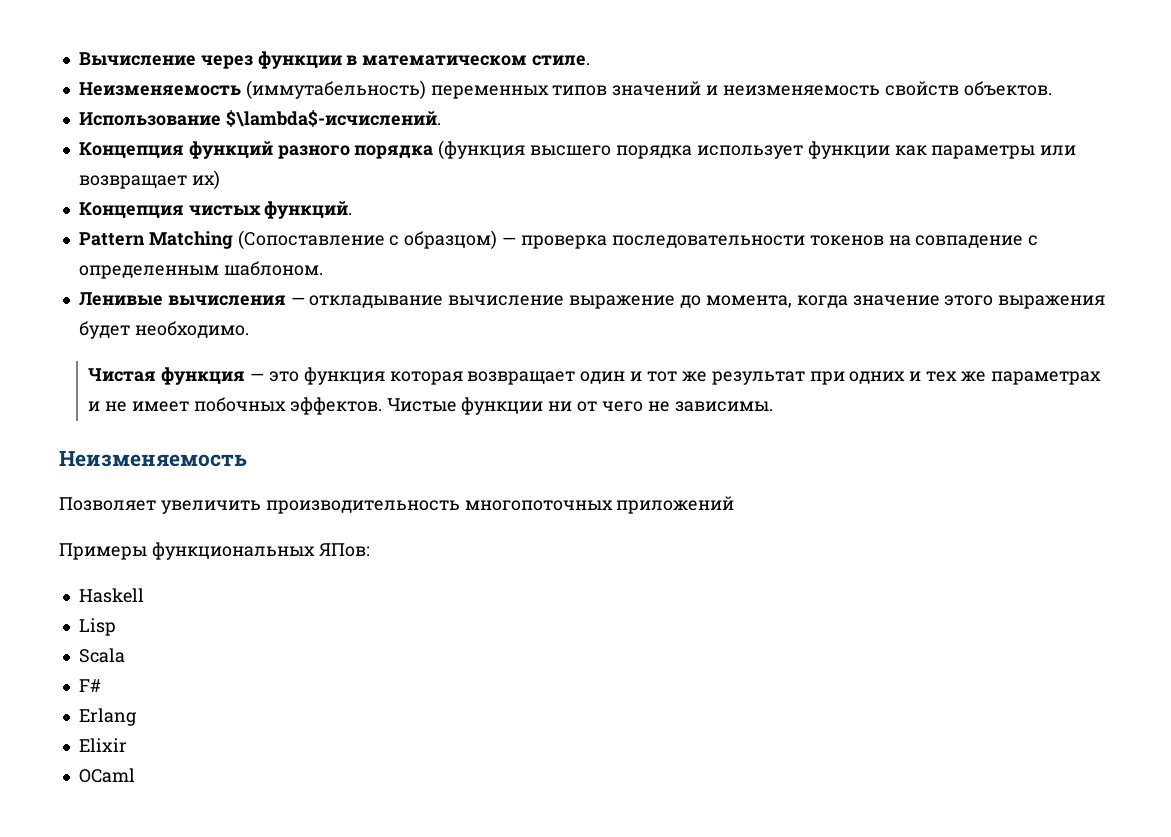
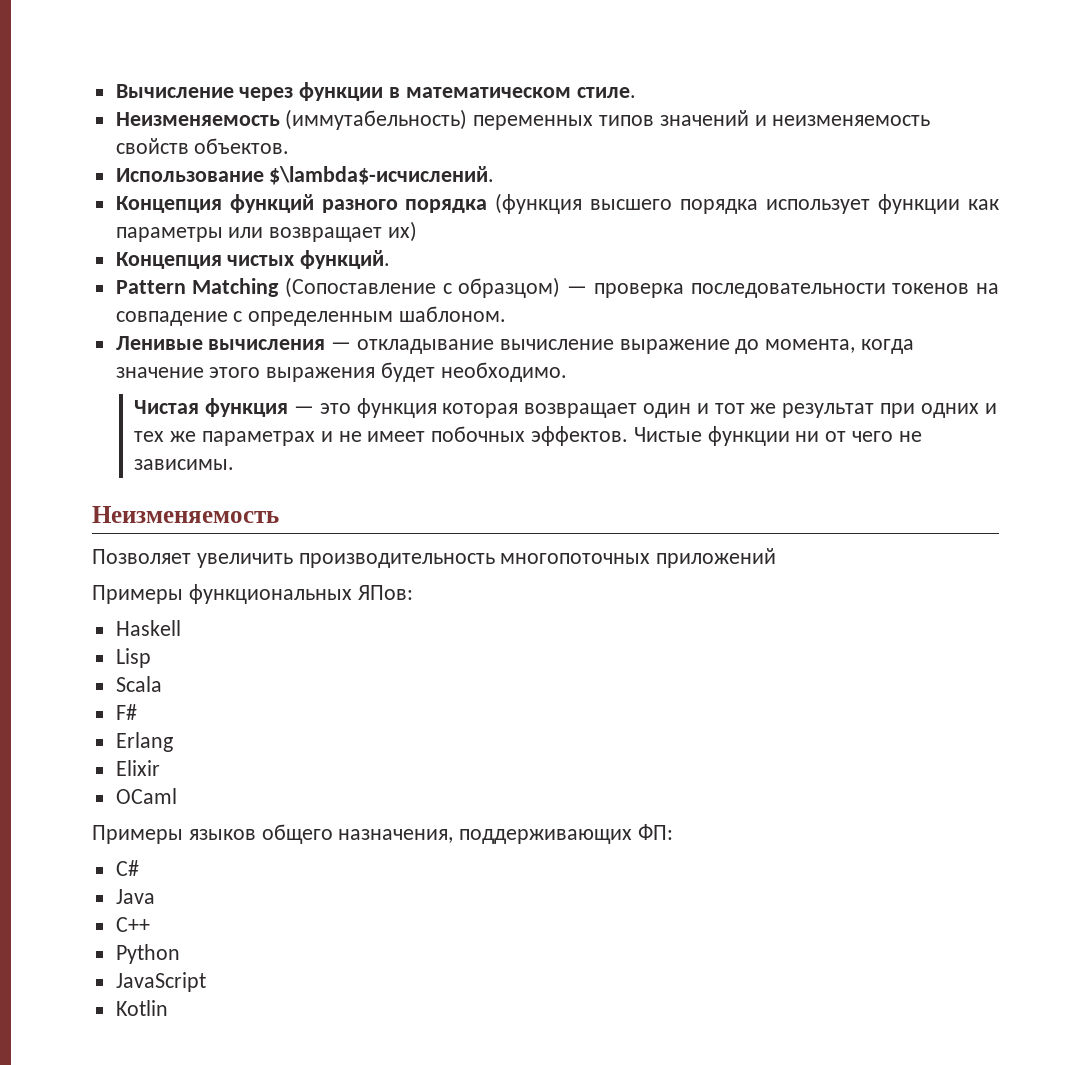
+ Примеры языков общего назначения, поддерживающих ФП:
+ C#
+ Java
+ C++
+ Python
+ JavaScript
+ Kotlin

